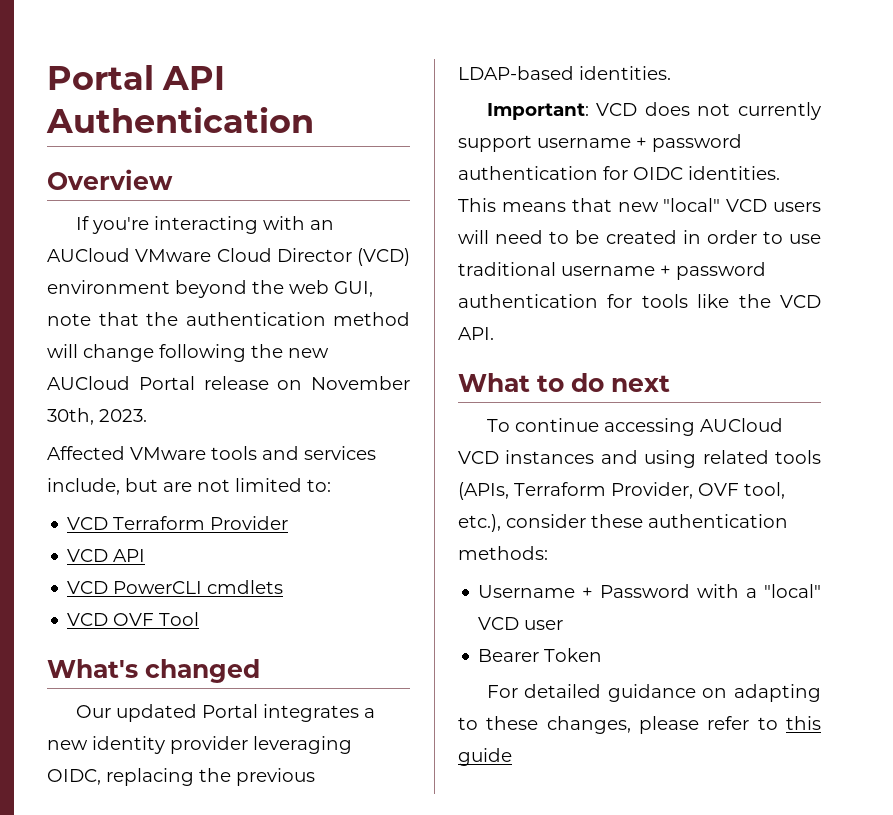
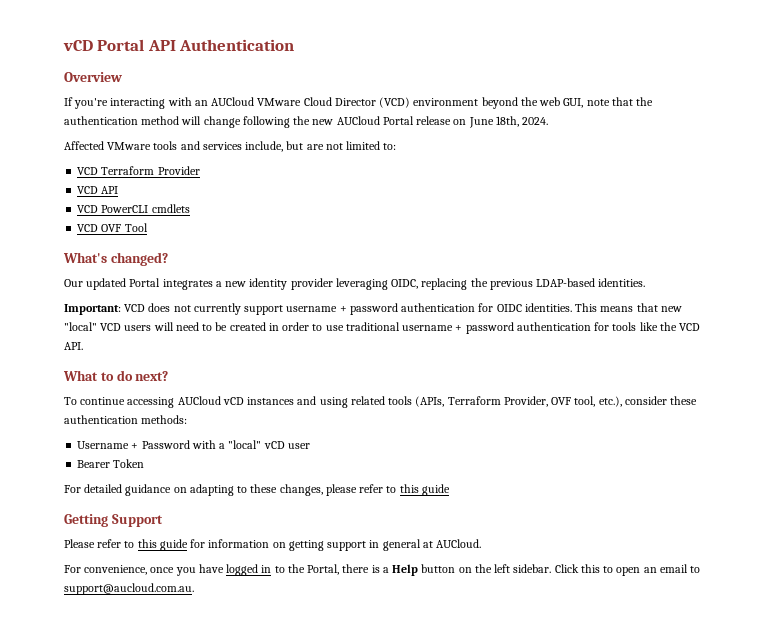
- Portal API Authentication
+ vCD Portal API Authentication
- If you're interacting with an AUCloud VMware Cloud Director (VCD) environment beyond the web GUI, note that the authentication method will change following the new AUCloud Portal release on November 30th, 2023.
+ If you're interacting with an AUCloud VMware Cloud Director (VCD) environment beyond the web GUI, note that the authentication method will change following the new AUCloud Portal release on June 18th, 2024.
- What's changed
+ What's changed?
- What to do next
+ What to do next?
- To continue accessing AUCloud VCD instances and using related tools (APIs, Terraform Provider, OVF tool, etc.), consider these authentication methods:
+ To continue accessing AUCloud vCD instances and using related tools (APIs, Terraform Provider, OVF tool, etc.), consider these authentication methods:
- Username + Password with a "local" VCD user
+ Username + Password with a "local" vCD user
+ Getting Support
+ Please refer to this guide for information on getting support in general at AUCloud.
+ For convenience, once you have logged in to the Portal, there is a Help button on the left sidebar. Click this to open an email to support@aucloud.com.au.

